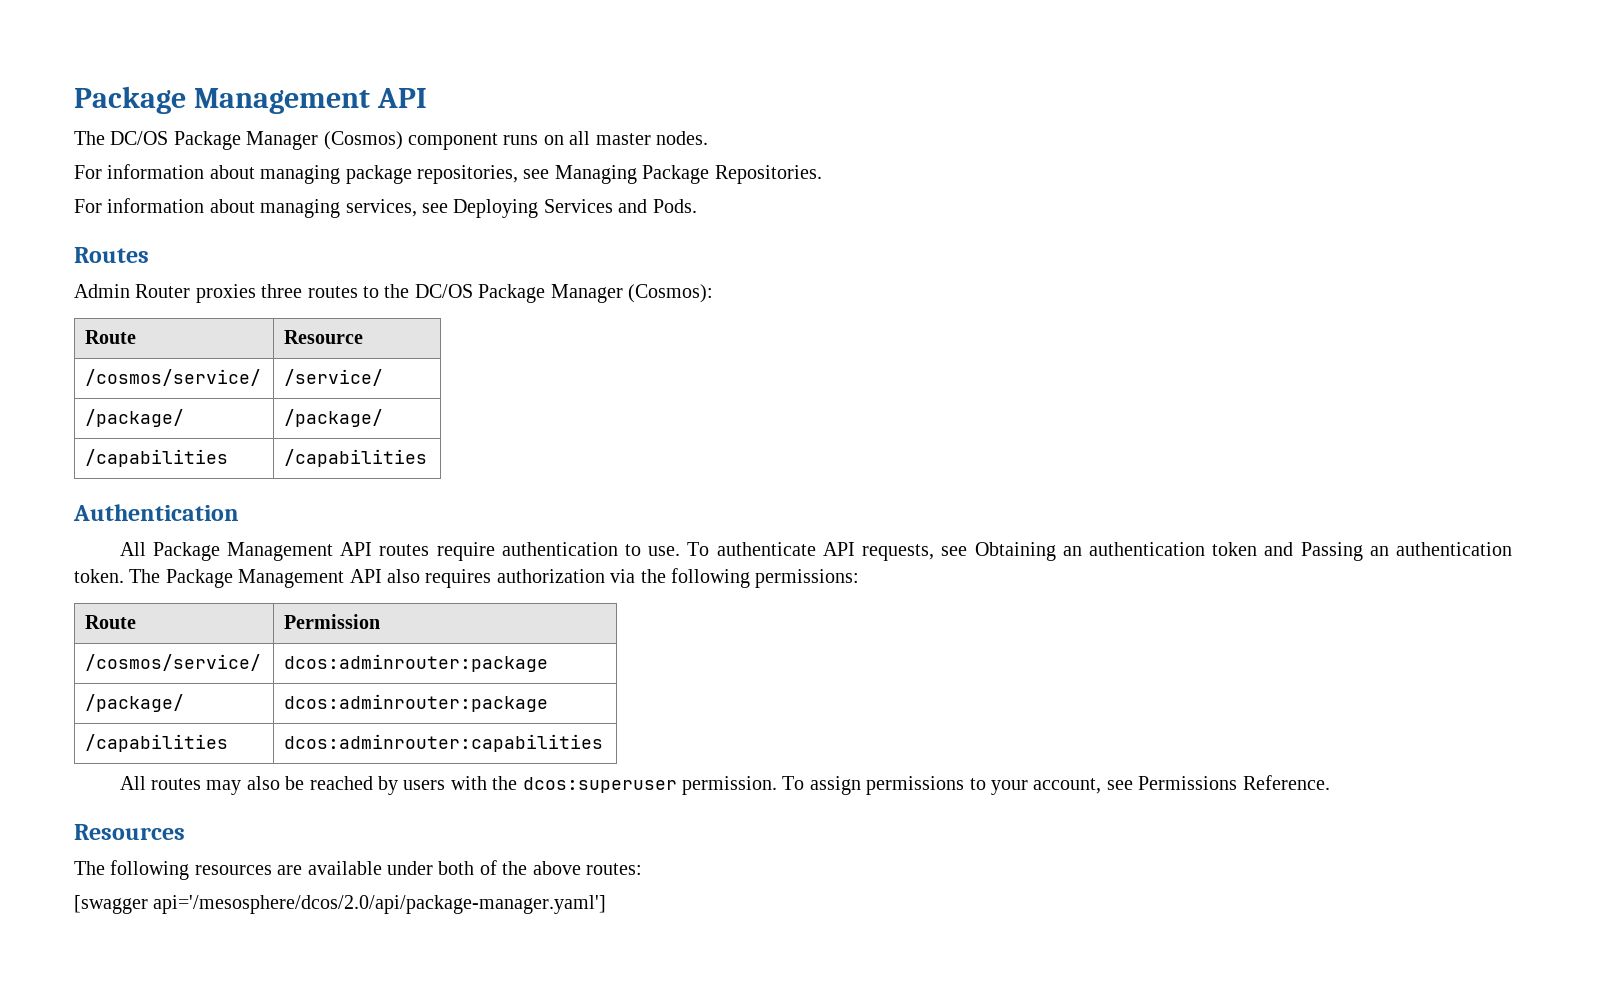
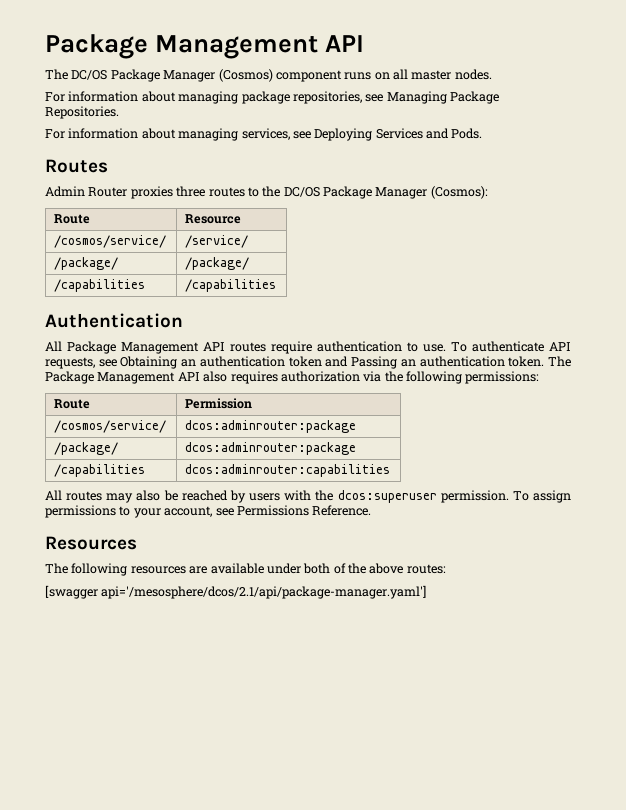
- [swagger api='/mesosphere/dcos/2.0/api/package-manager.yaml']
+ [swagger api='/mesosphere/dcos/2.1/api/package-manager.yaml']

